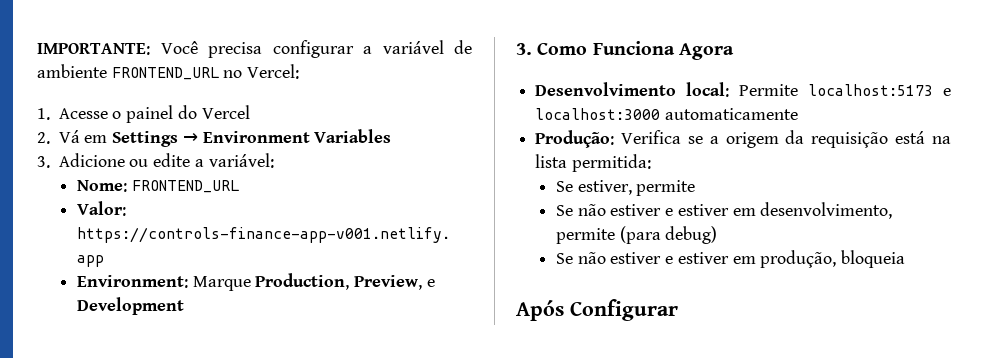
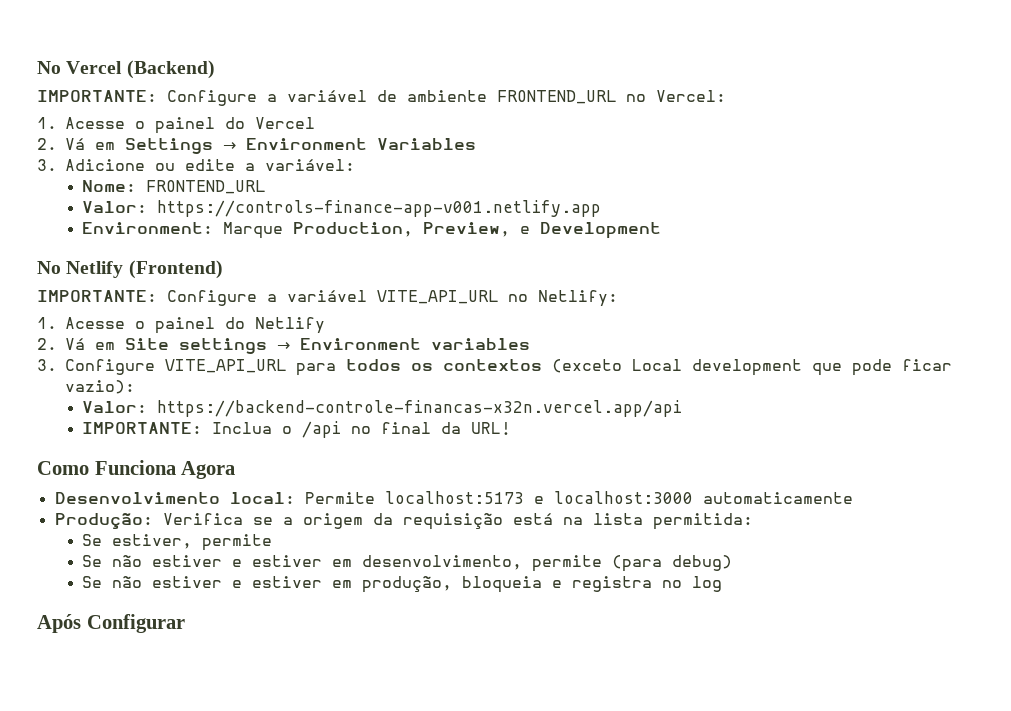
- IMPORTANTE: Você precisa configurar a variável de ambiente FRONTEND_URL no Vercel:
+ No Vercel (Backend)
+ IMPORTANTE: Configure a variável de ambiente FRONTEND_URL no Vercel:
- 3. Como Funciona Agora
+ No Netlify (Frontend)
+ IMPORTANTE: Configure a variável VITE_API_URL no Netlify:
+ 1. Acesse o painel do Netlify
+ 2. Vá em Site settings → Environment variables
+ 3. Configure VITE_API_URL para todos os contextos (exceto Local development que pode ficar vazio):
+ Valor: https://backend-controle-financas-x32n.vercel.app/api
+ IMPORTANTE: Inclua o /api no final da URL!
+ Como Funciona Agora
- Se não estiver e estiver em produção, bloqueia
+ Se não estiver e estiver em produção, bloqueia e registra no log

